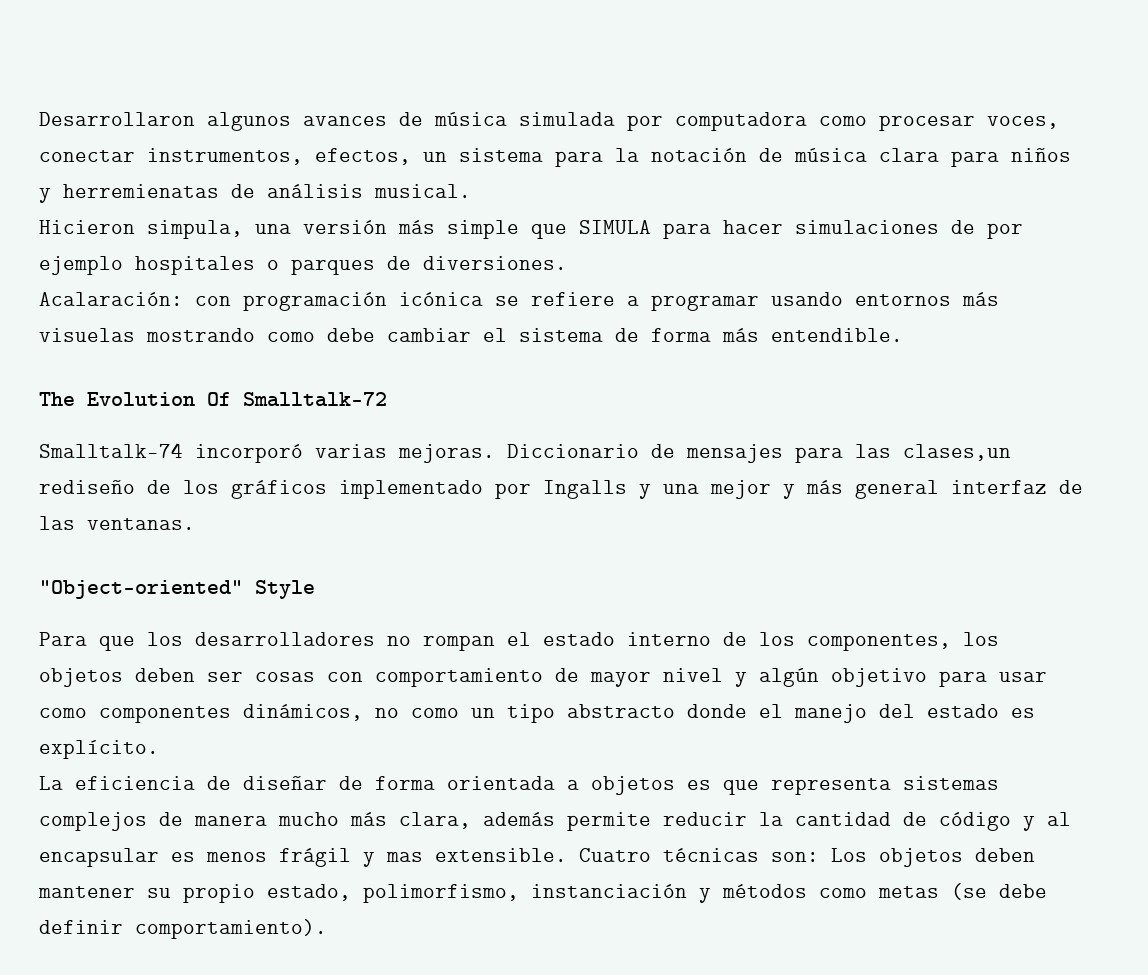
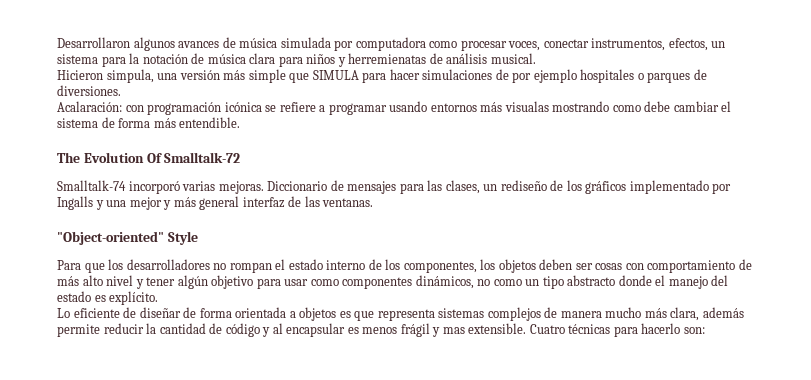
- Acalaración: con programación icónica se refiere a programar usando entornos más visuelas mostrando como debe cambiar el sistema de forma más entendible.
+ Acalaración: con programación icónica se refiere a programar usando entornos más visualas mostrando como debe cambiar el sistema de forma más entendible.
- Diccionario de mensajes para las clases,un rediseño de los gráficos implementado por Ingalls y una mejor y más general interfaz de las ventanas.
+ Diccionario de mensajes para las clases, un rediseño de los gráficos implementado por Ingalls y una mejor y más general interfaz de las ventanas.
- Para que los desarrolladores no rompan el estado interno de los componentes, los objetos deben ser cosas con comportamiento de mayor nivel y algún objetivo para usar como componentes dinámicos, no como un tipo abstracto donde el manejo del estado es explícito.
+ Para que los desarrolladores no rompan el estado interno de los componentes, los objetos deben ser cosas con comportamiento de más alto nivel y tener algún objetivo para usar como componentes dinámicos, no como un tipo abstracto donde el manejo del estado es explícito.
- La eficiencia de diseñar de forma orientada a objetos es que representa sistemas complejos de manera mucho más clara, además permite reducir la cantidad de código y al encapsular es menos frágil y mas extensible.
+ Lo eficiente de diseñar de forma orientada a objetos es que representa sistemas complejos de manera mucho más clara, además permite reducir la cantidad de código y al encapsular es menos frágil y mas extensible.
- Cuatro técnicas son: Los objetos deben mantener su propio estado, polimorfismo, instanciación y métodos como metas (se debe definir comportamiento).
+ Cuatro técnicas para hacerlo son:

